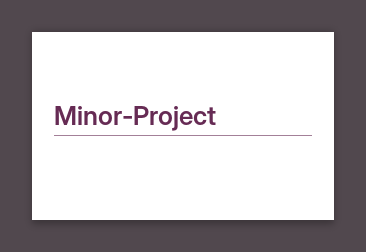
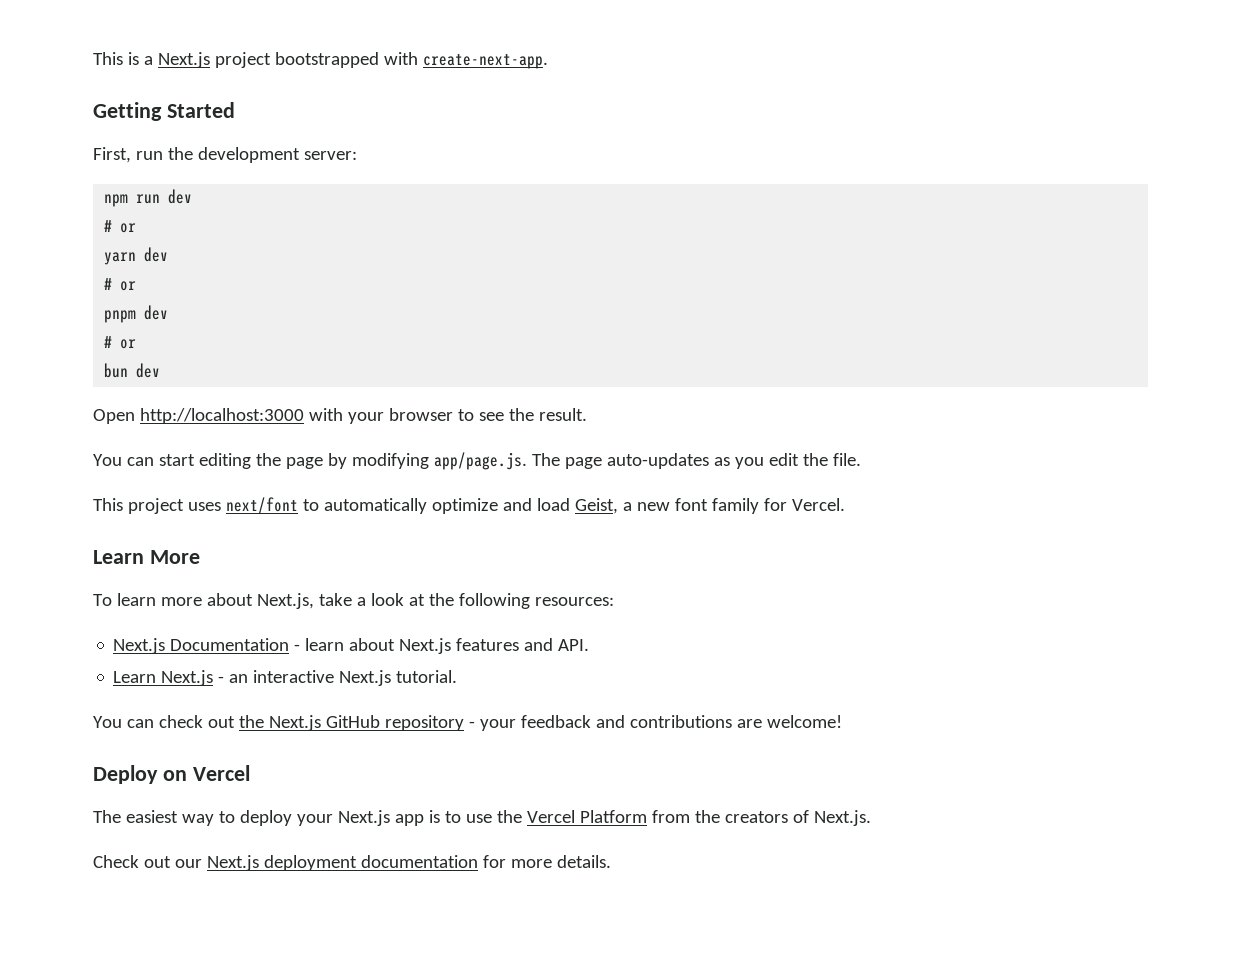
- Minor-Project
+ This is a Next.js project bootstrapped with create-next-app.
+ Getting Started
+ First, run the development server:
+ npm run dev
+ # or
+ yarn dev
+ # or
+ pnpm dev
+ # or
+ bun dev
+ Open http://localhost:3000 with your browser to see the result.
+ You can start editing the page by modifying app/page.js. The page auto-updates as you edit the file.
+ This project uses next/font to automatically optimize and load Geist, a new font family for Vercel.
+ Learn More
+ To learn more about Next.js, take a look at the following resources:
+ Next.js Documentation - learn about Next.js features and API.
+ Learn Next.js - an interactive Next.js tutorial.
+ You can check out the Next.js GitHub repository - your feedback and contributions are welcome!
+ Deploy on Vercel
+ The easiest way to deploy your Next.js app is to use the Vercel Platform from the creators of Next.js.
+ Check out our Next.js deployment documentation for more details.

